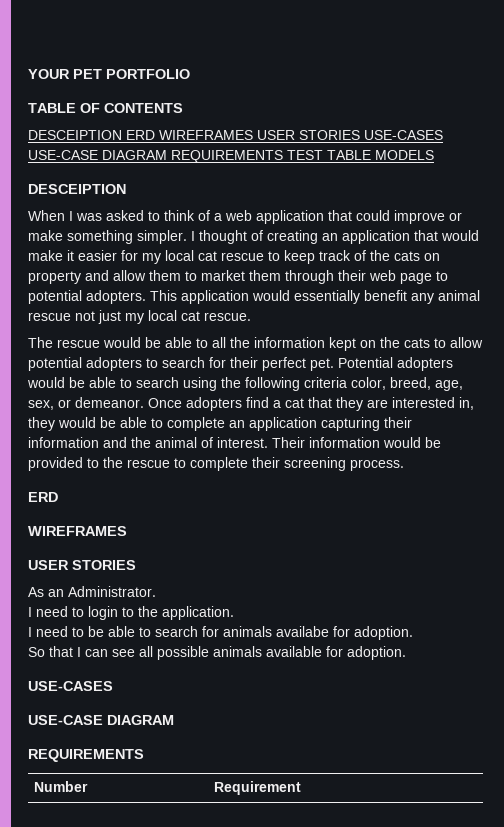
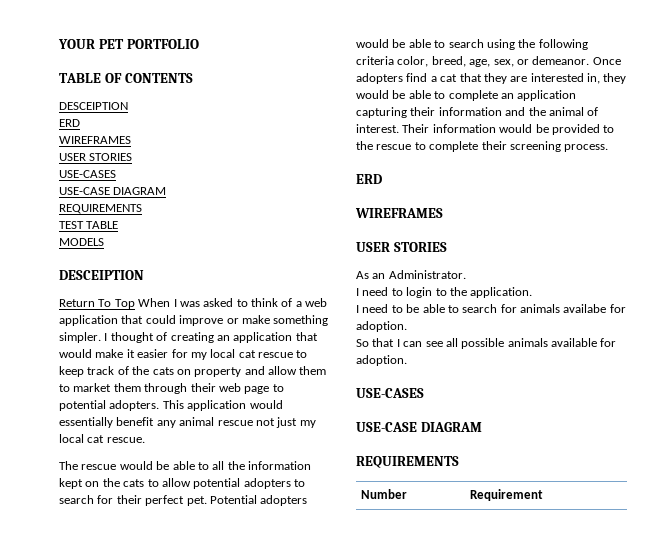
  TABLE OF CONTENTS
- DESCEIPTION ERD WIREFRAMES USER STORIES USE-CASES USE-CASE DIAGRAM REQUIREMENTS TEST TABLE MODELS
+ DESCEIPTION
+ ERD
+ WIREFRAMES
+ USER STORIES
+ USE-CASES
+ USE-CASE DIAGRAM
+ REQUIREMENTS
+ TEST TABLE
+ MODELS
- When I was asked to think of a web application that could improve or make something simpler.
+ Return To Top When I was asked to think of a web application that could improve or make something simpler.

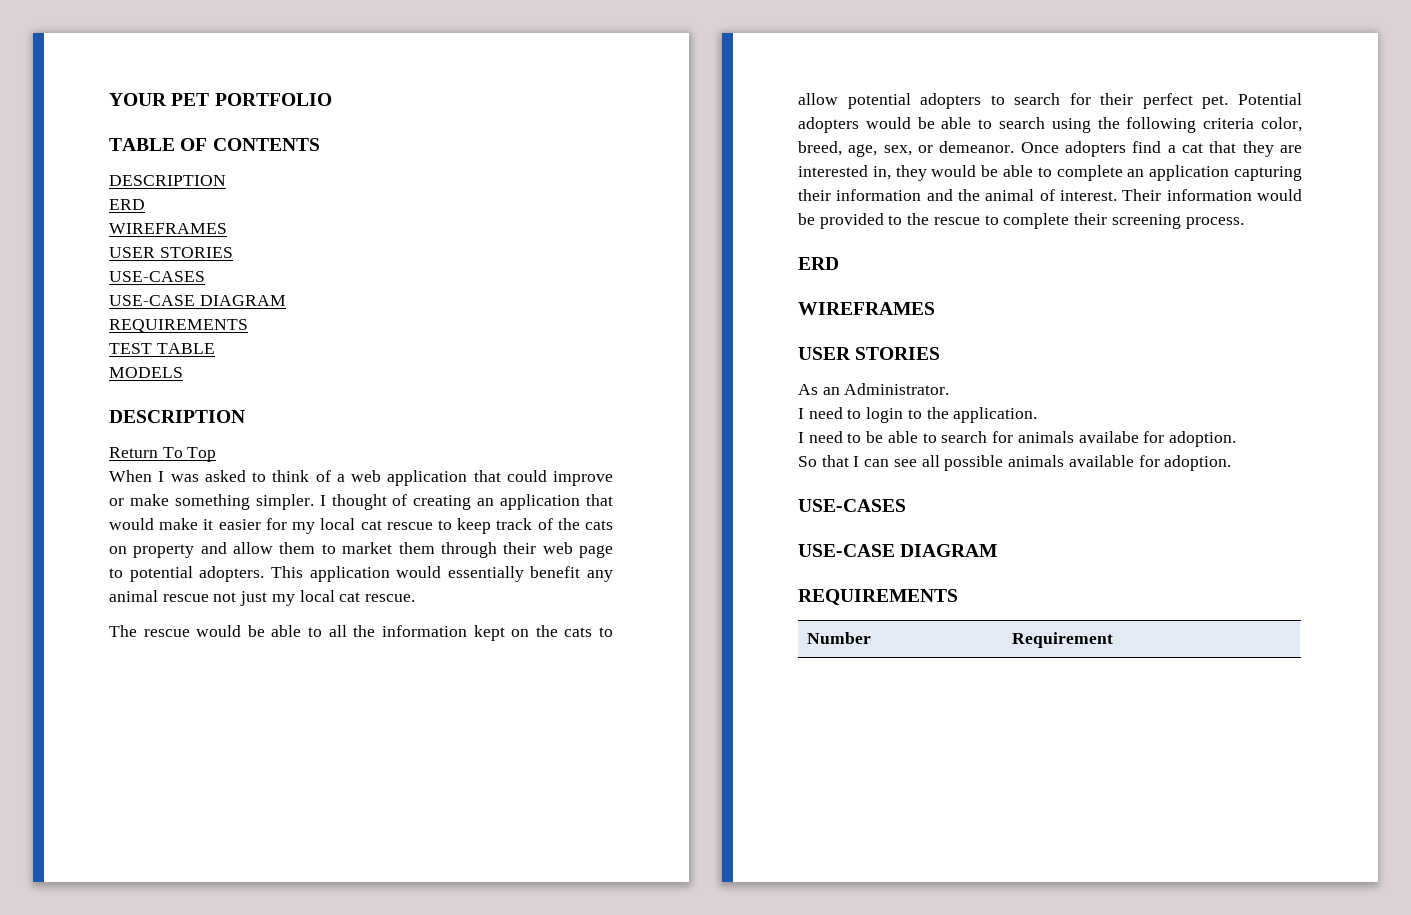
  TABLE OF CONTENTS
- DESCEIPTION
+ DESCRIPTION
  MODELS
- DESCEIPTION
+ DESCRIPTION
- Return To Top When I was asked to think of a web application that could improve or make something simpler.
+ Return To Top
+ When I was asked to think of a web application that could improve or make something simpler.

